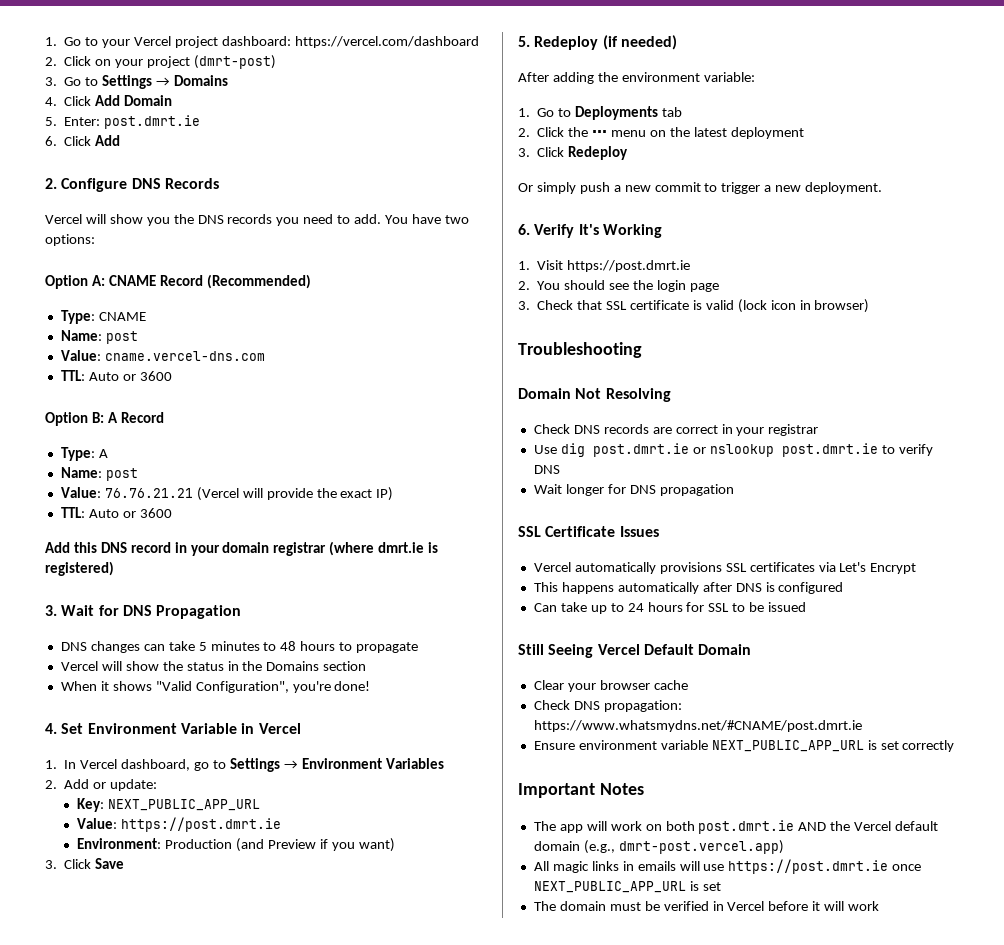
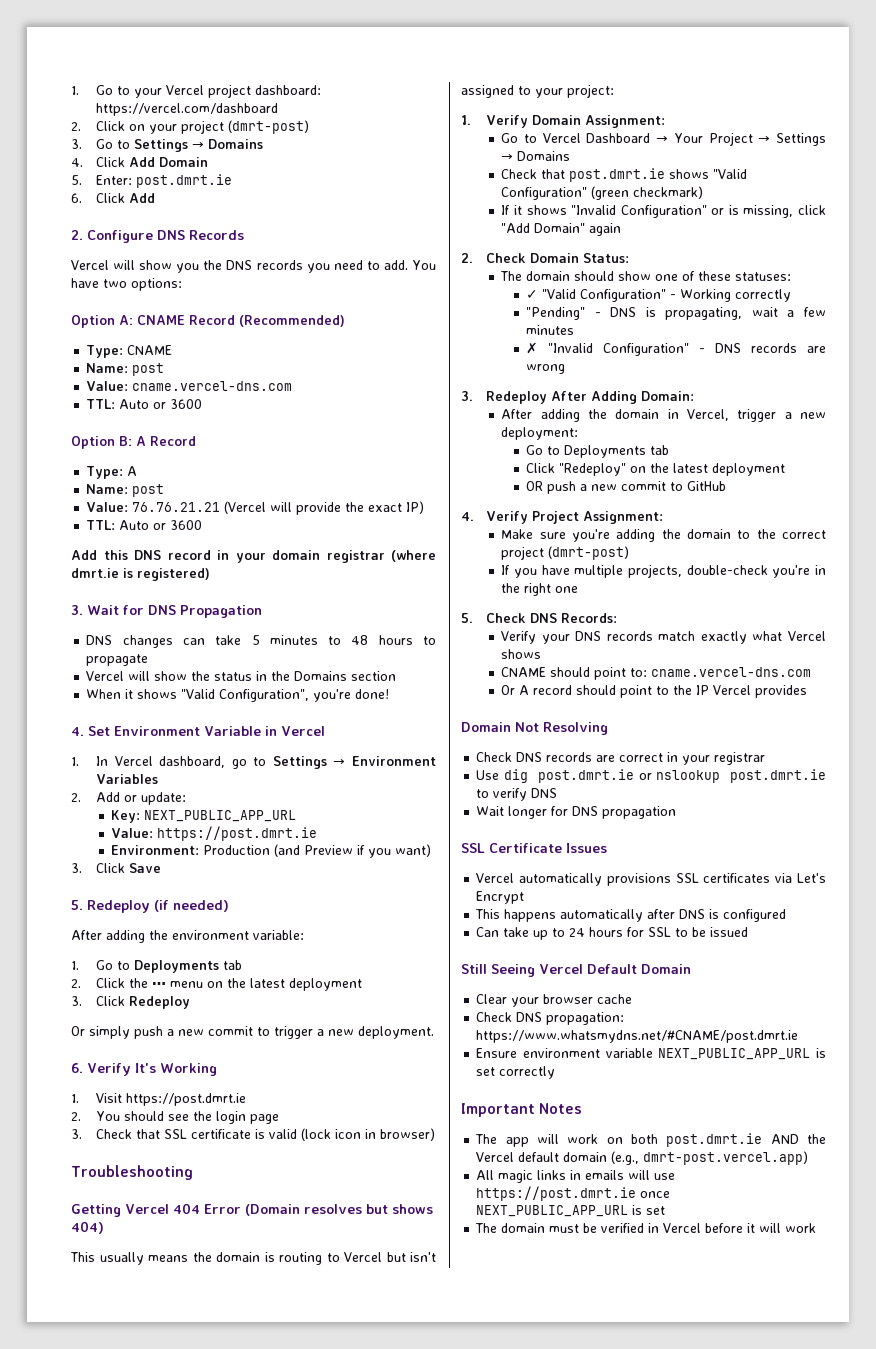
+ Getting Vercel 404 Error (Domain resolves but shows 404)
+ This usually means the domain is routing to Vercel but isn't assigned to your project:
+ 1. Verify Domain Assignment:
+ Go to Vercel Dashboard → Your Project → Settings → Domains
+ Check that post.dmrt.ie shows "Valid Configuration" (green checkmark)
+ If it shows "Invalid Configuration" or is missing, click "Add Domain" again
+ 2. Check Domain Status:
+ The domain should show one of these statuses:
+ ✓ "Valid Configuration" - Working correctly
+ "Pending" - DNS is propagating, wait a few minutes
+ ✗ "Invalid Configuration" - DNS records are wrong
+ 3. Redeploy After Adding Domain:
+ After adding the domain in Vercel, trigger a new deployment:
+ Go to Deployments tab
+ Click "Redeploy" on the latest deployment
+ OR push a new commit to GitHub
+ 4. Verify Project Assignment:
+ Make sure you're adding the domain to the correct project (dmrt-post)
+ If you have multiple projects, double-check you're in the right one
+ 5. Check DNS Records:
+ Verify your DNS records match exactly what Vercel shows
+ CNAME should point to: cname.vercel-dns.com
+ Or A record should point to the IP Vercel provides

